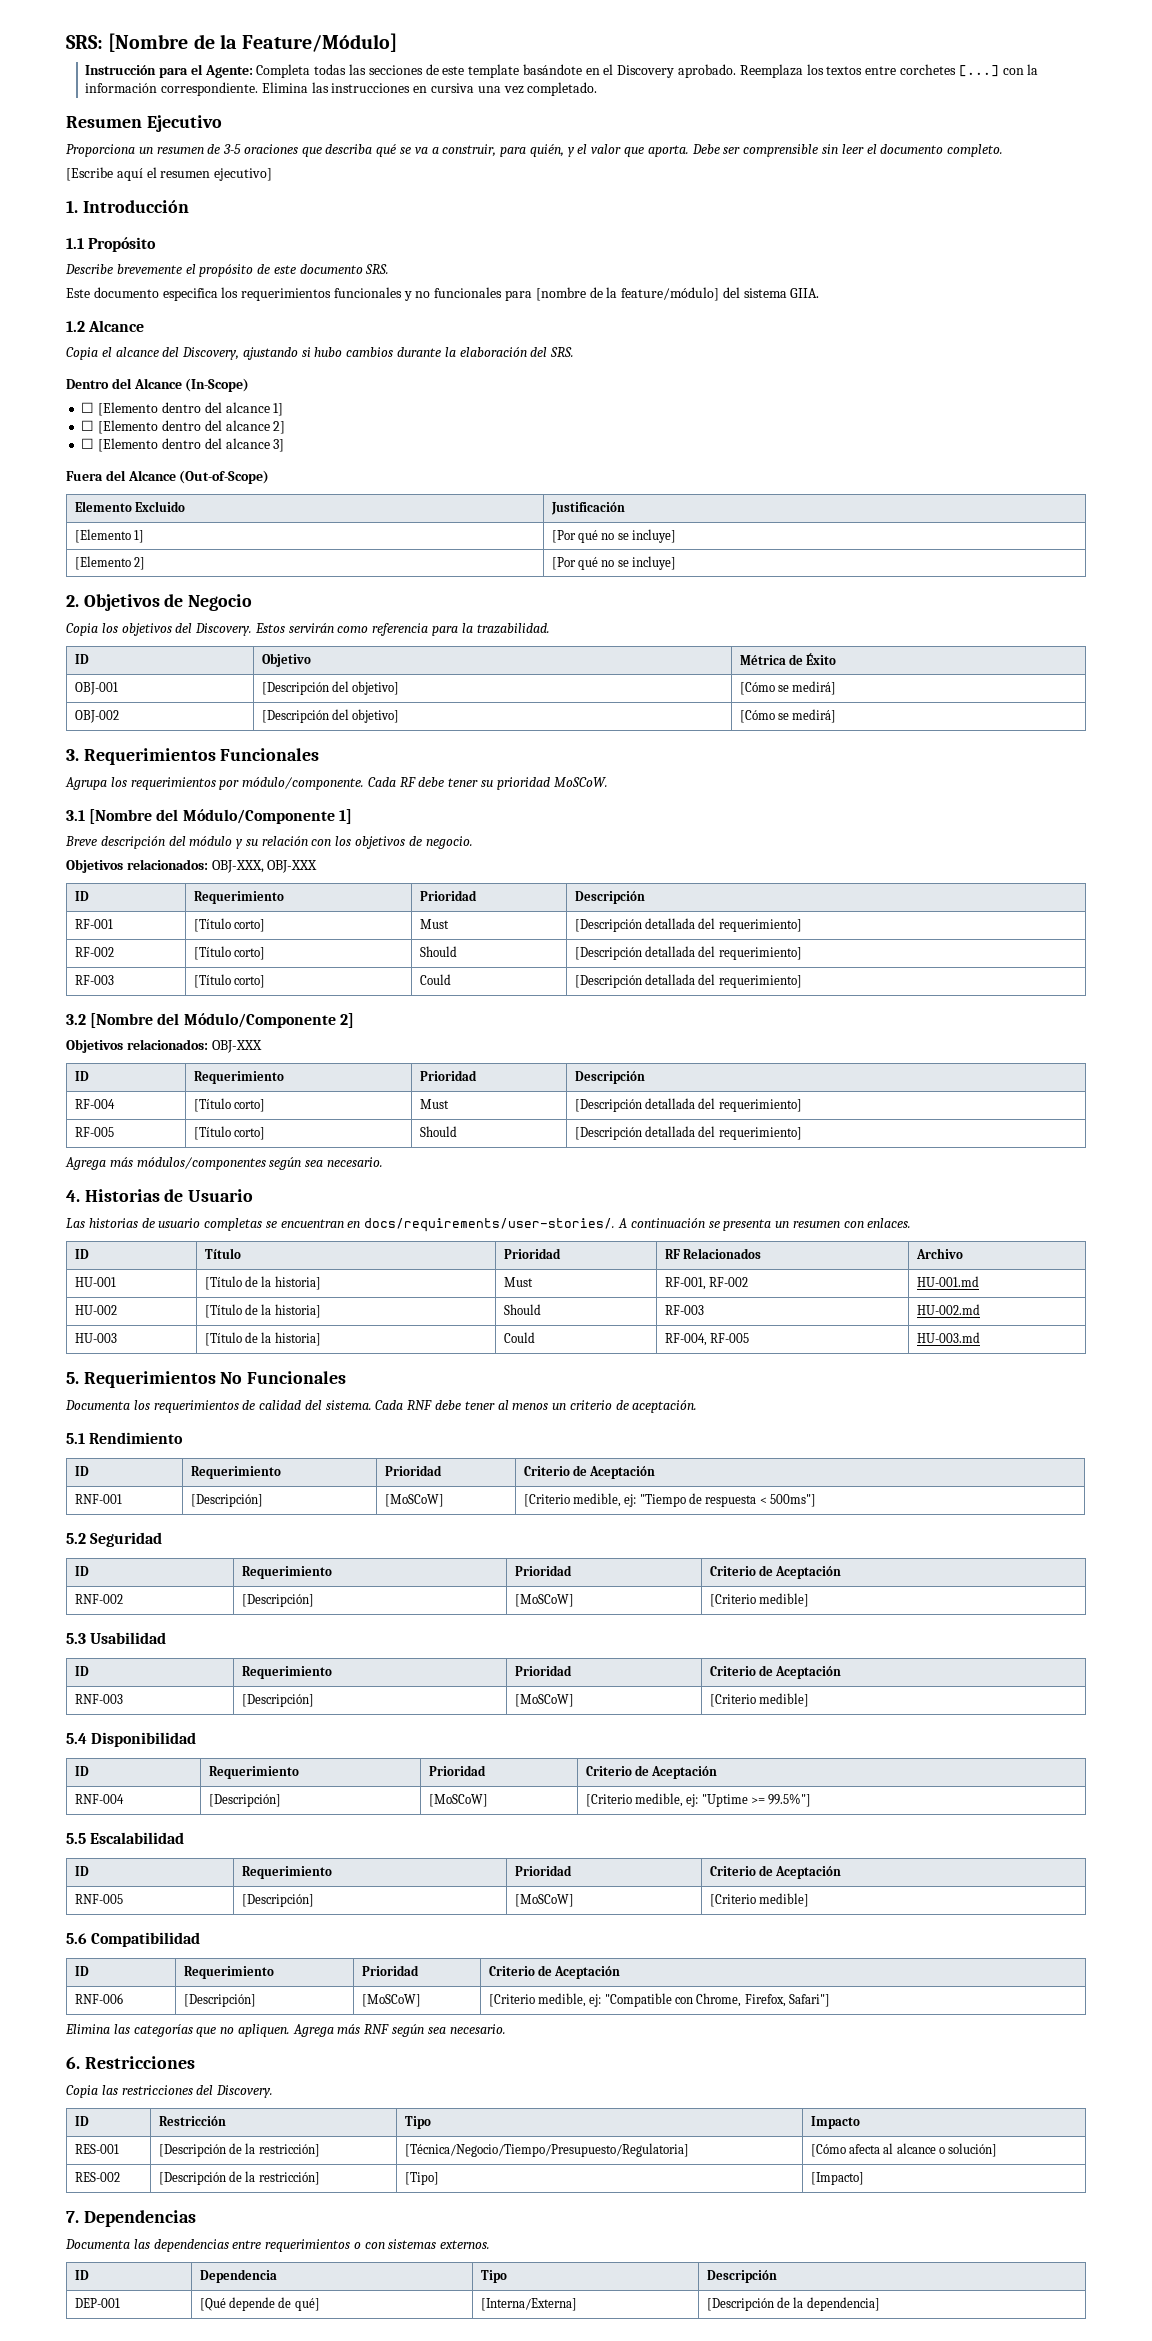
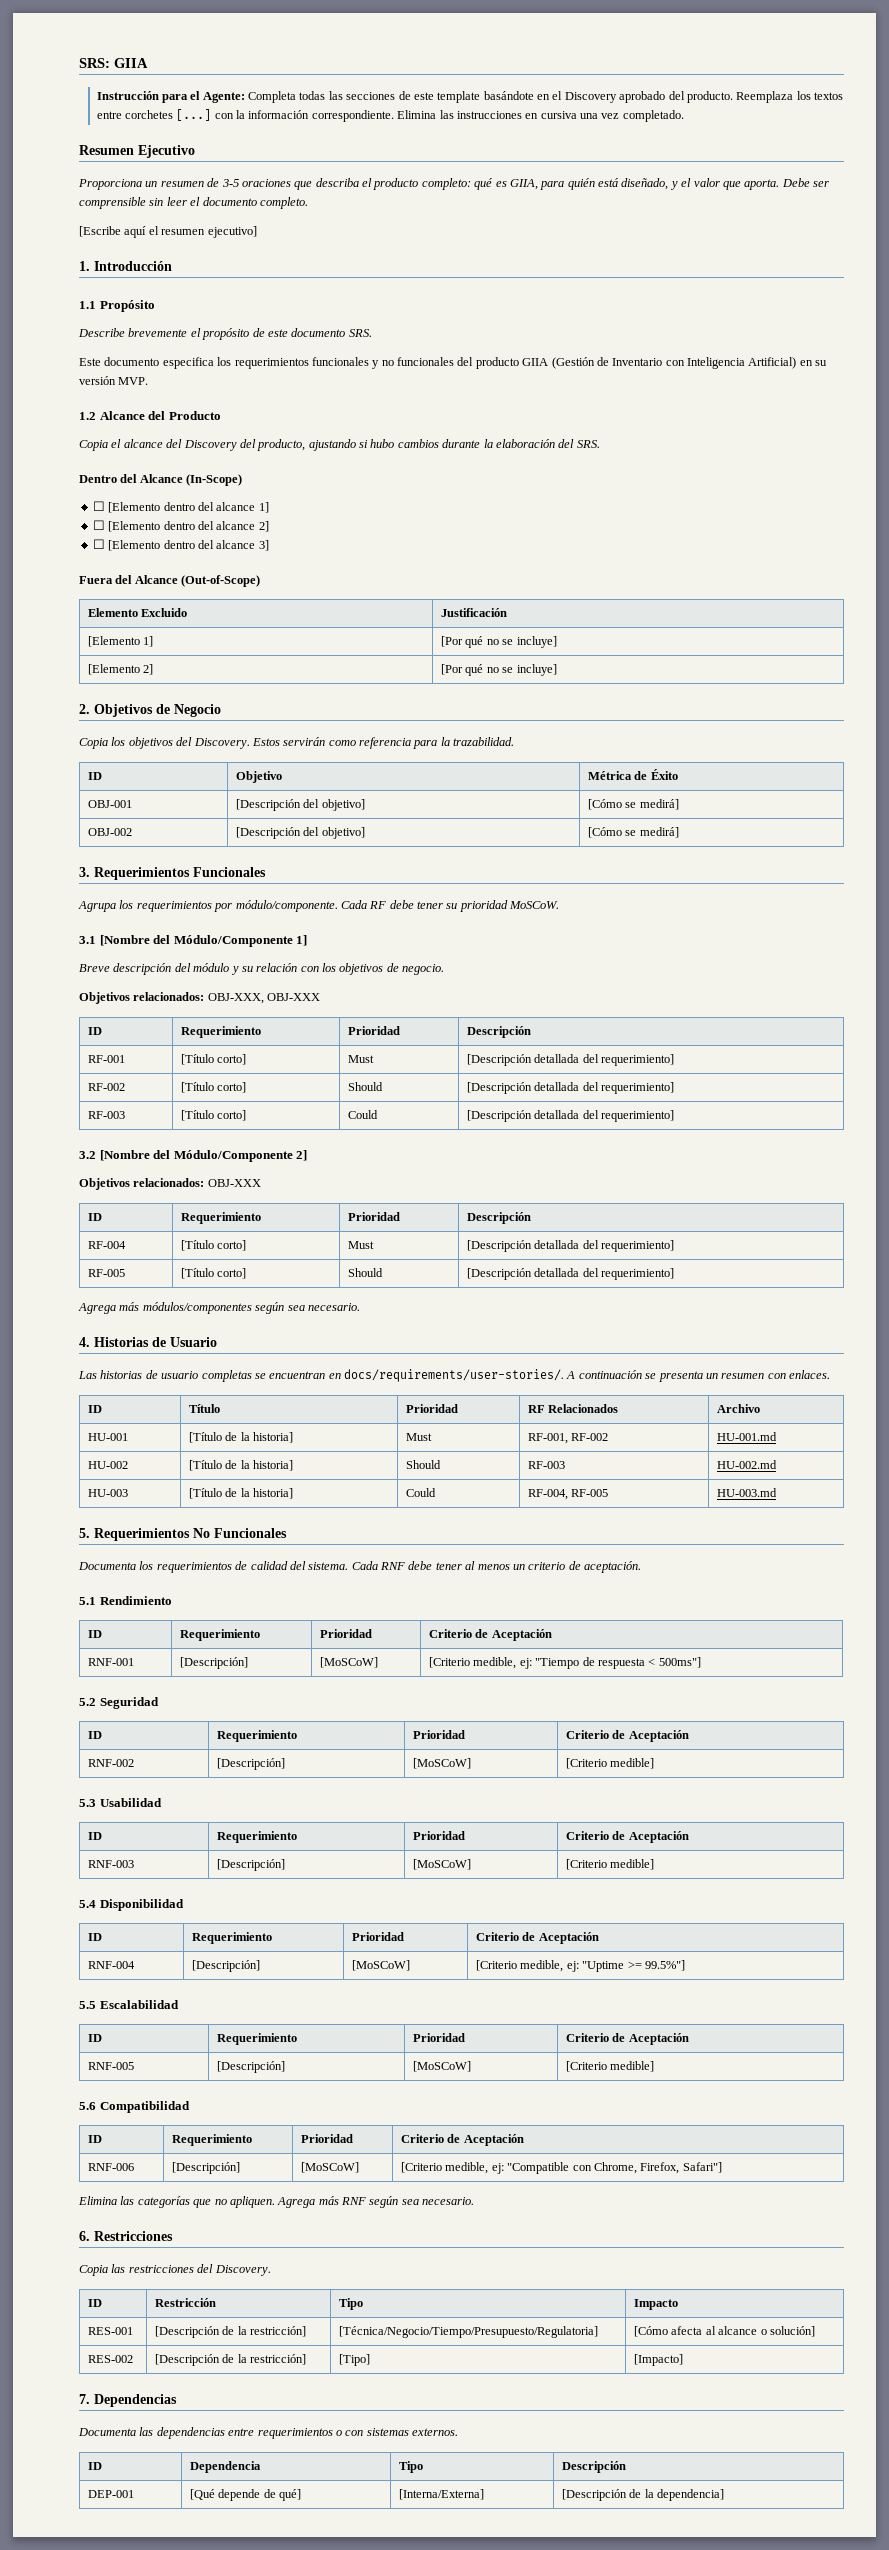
- SRS: [Nombre de la Feature/Módulo]
+ SRS: GIIA
- Instrucción para el Agente: Completa todas las secciones de este template basándote en el Discovery aprobado.
+ Instrucción para el Agente: Completa todas las secciones de este template basándote en el Discovery aprobado del producto.
- Proporciona un resumen de 3-5 oraciones que describa qué se va a construir, para quién, y el valor que aporta.
+ Proporciona un resumen de 3-5 oraciones que describa el producto completo: qué es GIIA, para quién está diseñado, y el valor que aporta.
- Este documento especifica los requerimientos funcionales y no funcionales para [nombre de la feature/módulo] del sistema GIIA.
+ Este documento especifica los requerimientos funcionales y no funcionales del producto GIIA (Gestión de Inventario con Inteligencia Artificial) en su versión MVP.
- 1.2 Alcance
+ 1.2 Alcance del Producto
- Copia el alcance del Discovery, ajustando si hubo cambios durante la elaboración del SRS.
+ Copia el alcance del Discovery del producto, ajustando si hubo cambios durante la elaboración del SRS.

